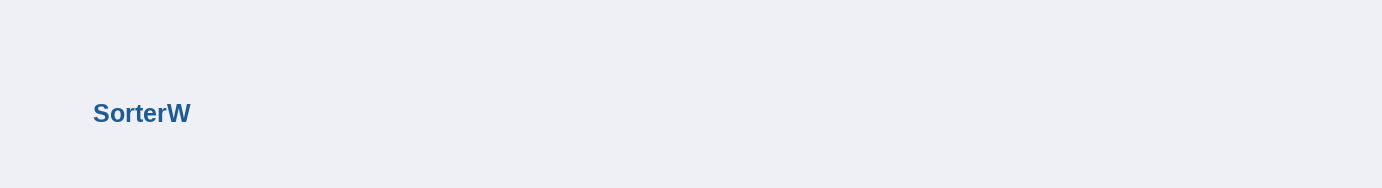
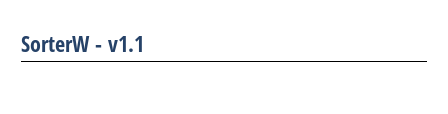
- SorterW
+ SorterW - v1.1

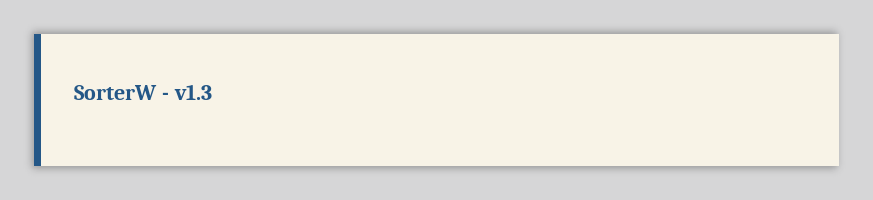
- SorterW - v1.1
+ SorterW - v1.3

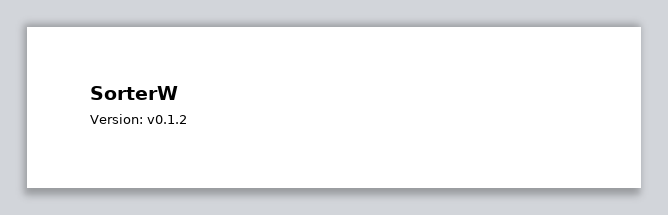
- SorterW - v1.3
+ SorterW
+ Version: v0.1.2

